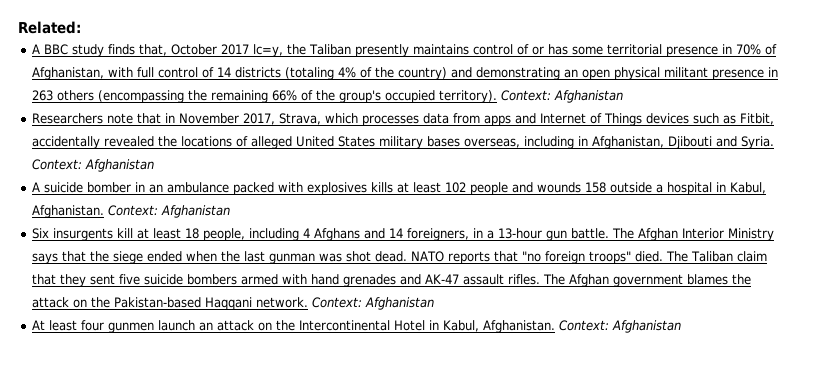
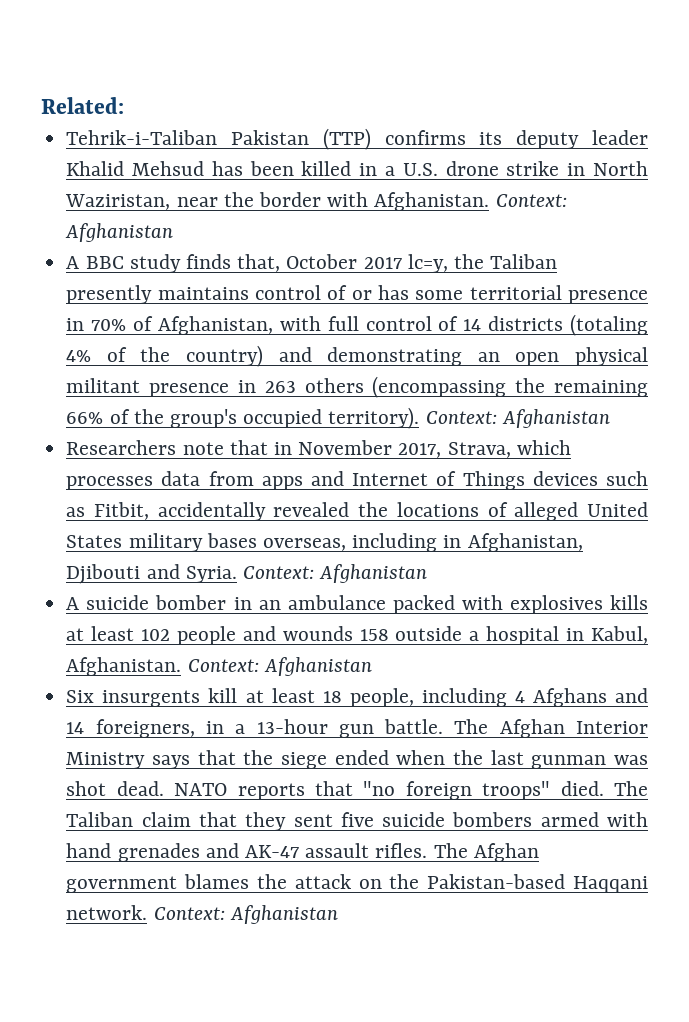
+ Tehrik-i-Taliban Pakistan (TTP) confirms its deputy leader Khalid Mehsud has been killed in a U.S. drone strike in North Waziristan, near the border with Afghanistan. Context: Afghanistan
- At least four gunmen launch an attack on the Intercontinental Hotel in Kabul, Afghanistan. Context: Afghanistan

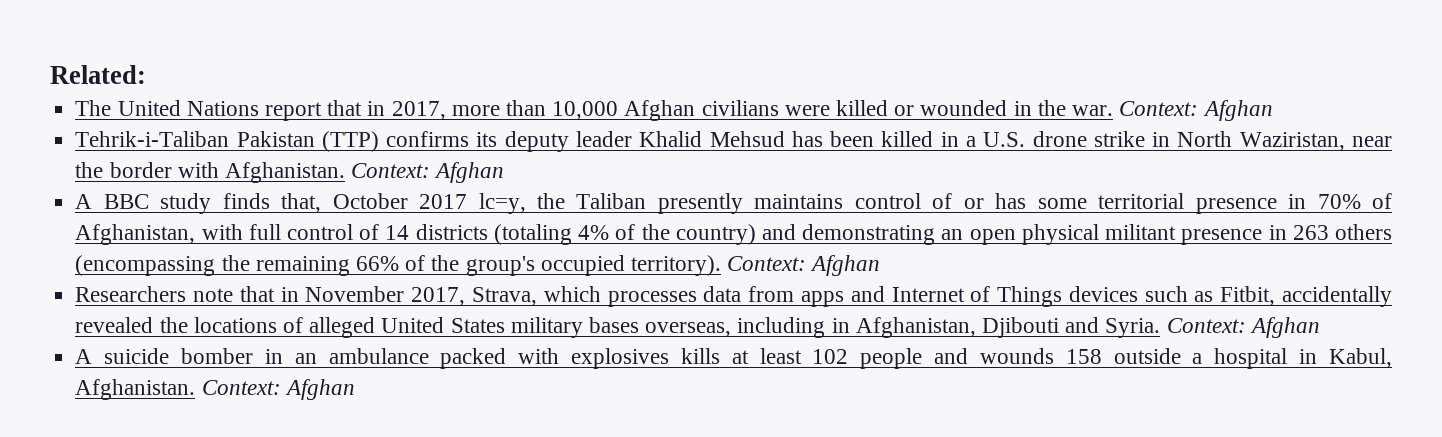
+ The United Nations report that in 2017, more than 10,000 Afghan civilians were killed or wounded in the war. Context: Afghan
- Tehrik-i-Taliban Pakistan (TTP) confirms its deputy leader Khalid Mehsud has been killed in a U.S. drone strike in North Waziristan, near the border with Afghanistan. Context: Afghanistan
+ Tehrik-i-Taliban Pakistan (TTP) confirms its deputy leader Khalid Mehsud has been killed in a U.S. drone strike in North Waziristan, near the border with Afghanistan. Context: Afghan
- A BBC study finds that, October 2017 lc=y, the Taliban presently maintains control of or has some territorial presence in 70% of Afghanistan, with full control of 14 districts (totaling 4% of the country) and demonstrating an open physical militant presence in 263 others (encompassing the remaining 66% of the group's occupied territory). Context: Afghanistan
+ A BBC study finds that, October 2017 lc=y, the Taliban presently maintains control of or has some territorial presence in 70% of Afghanistan, with full control of 14 districts (totaling 4% of the country) and demonstrating an open physical militant presence in 263 others (encompassing the remaining 66% of the group's occupied territory). Context: Afghan
- Researchers note that in November 2017, Strava, which processes data from apps and Internet of Things devices such as Fitbit, accidentally revealed the locations of alleged United States military bases overseas, including in Afghanistan, Djibouti and Syria. Context: Afghanistan
+ Researchers note that in November 2017, Strava, which processes data from apps and Internet of Things devices such as Fitbit, accidentally revealed the locations of alleged United States military bases overseas, including in Afghanistan, Djibouti and Syria. Context: Afghan
- A suicide bomber in an ambulance packed with explosives kills at least 102 people and wounds 158 outside a hospital in Kabul, Afghanistan. Context: Afghanistan
- Six insurgents kill at least 18 people, including 4 Afghans and 14 foreigners, in a 13-hour gun battle. The Afghan Interior Ministry says that the siege ended when the last gunman was shot dead. NATO reports that "no foreign troops" died. The Taliban claim that they sent five suicide bombers armed with hand grenades and AK-47 assault rifles. The Afghan government blames the attack on the Pakistan-based Haqqani network. Context: Afghanistan
+ A suicide bomber in an ambulance packed with explosives kills at least 102 people and wounds 158 outside a hospital in Kabul, Afghanistan. Context: Afghan

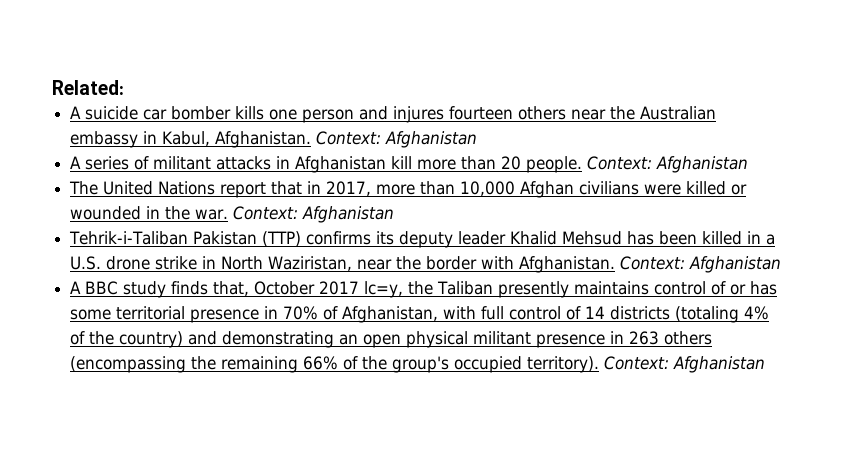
+ A suicide car bomber kills one person and injures fourteen others near the Australian embassy in Kabul, Afghanistan. Context: Afghanistan
+ A series of militant attacks in Afghanistan kill more than 20 people. Context: Afghanistan
- The United Nations report that in 2017, more than 10,000 Afghan civilians were killed or wounded in the war. Context: Afghan
+ The United Nations report that in 2017, more than 10,000 Afghan civilians were killed or wounded in the war. Context: Afghanistan
- Tehrik-i-Taliban Pakistan (TTP) confirms its deputy leader Khalid Mehsud has been killed in a U.S. drone strike in North Waziristan, near the border with Afghanistan. Context: Afghan
+ Tehrik-i-Taliban Pakistan (TTP) confirms its deputy leader Khalid Mehsud has been killed in a U.S. drone strike in North Waziristan, near the border with Afghanistan. Context: Afghanistan
- A BBC study finds that, October 2017 lc=y, the Taliban presently maintains control of or has some territorial presence in 70% of Afghanistan, with full control of 14 districts (totaling 4% of the country) and demonstrating an open physical militant presence in 263 others (encompassing the remaining 66% of the group's occupied territory). Context: Afghan
- Researchers note that in November 2017, Strava, which processes data from apps and Internet of Things devices such as Fitbit, accidentally revealed the locations of alleged United States military bases overseas, including in Afghanistan, Djibouti and Syria. Context: Afghan
- A suicide bomber in an ambulance packed with explosives kills at least 102 people and wounds 158 outside a hospital in Kabul, Afghanistan. Context: Afghan
+ A BBC study finds that, October 2017 lc=y, the Taliban presently maintains control of or has some territorial presence in 70% of Afghanistan, with full control of 14 districts (totaling 4% of the country) and demonstrating an open physical militant presence in 263 others (encompassing the remaining 66% of the group's occupied territory). Context: Afghanistan

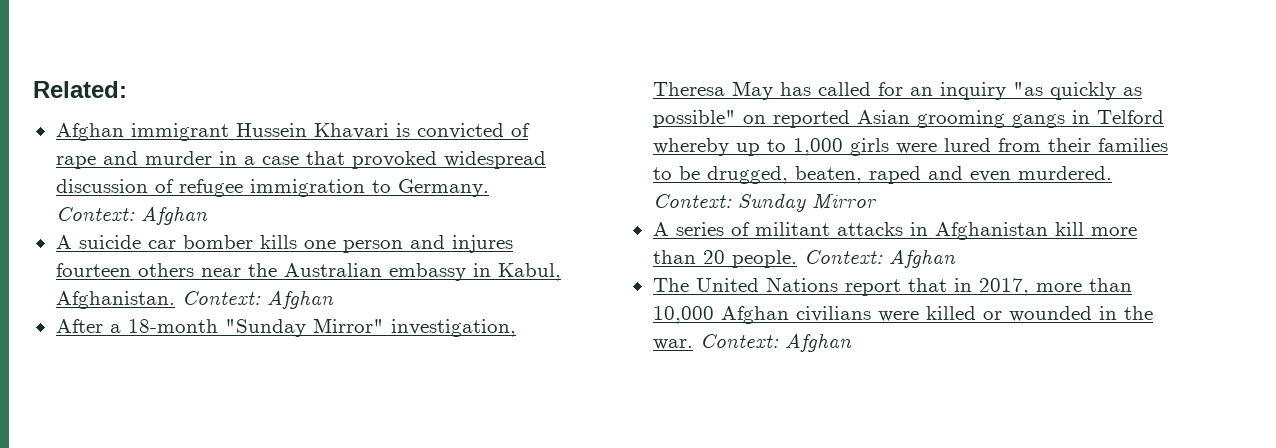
+ Afghan immigrant Hussein Khavari is convicted of rape and murder in a case that provoked widespread discussion of refugee immigration to Germany. Context: Afghan
- A suicide car bomber kills one person and injures fourteen others near the Australian embassy in Kabul, Afghanistan. Context: Afghanistan
+ A suicide car bomber kills one person and injures fourteen others near the Australian embassy in Kabul, Afghanistan. Context: Afghan
+ After a 18-month "Sunday Mirror" investigation, Theresa May has called for an inquiry "as quickly as possible" on reported Asian grooming gangs in Telford whereby up to 1,000 girls were lured from their families to be drugged, beaten, raped and even murdered. Context: Sunday Mirror
- A series of militant attacks in Afghanistan kill more than 20 people. Context: Afghanistan
+ A series of militant attacks in Afghanistan kill more than 20 people. Context: Afghan
- The United Nations report that in 2017, more than 10,000 Afghan civilians were killed or wounded in the war. Context: Afghanistan
- Tehrik-i-Taliban Pakistan (TTP) confirms its deputy leader Khalid Mehsud has been killed in a U.S. drone strike in North Waziristan, near the border with Afghanistan. Context: Afghanistan
- A BBC study finds that, October 2017 lc=y, the Taliban presently maintains control of or has some territorial presence in 70% of Afghanistan, with full control of 14 districts (totaling 4% of the country) and demonstrating an open physical militant presence in 263 others (encompassing the remaining 66% of the group's occupied territory). Context: Afghanistan
+ The United Nations report that in 2017, more than 10,000 Afghan civilians were killed or wounded in the war. Context: Afghan

